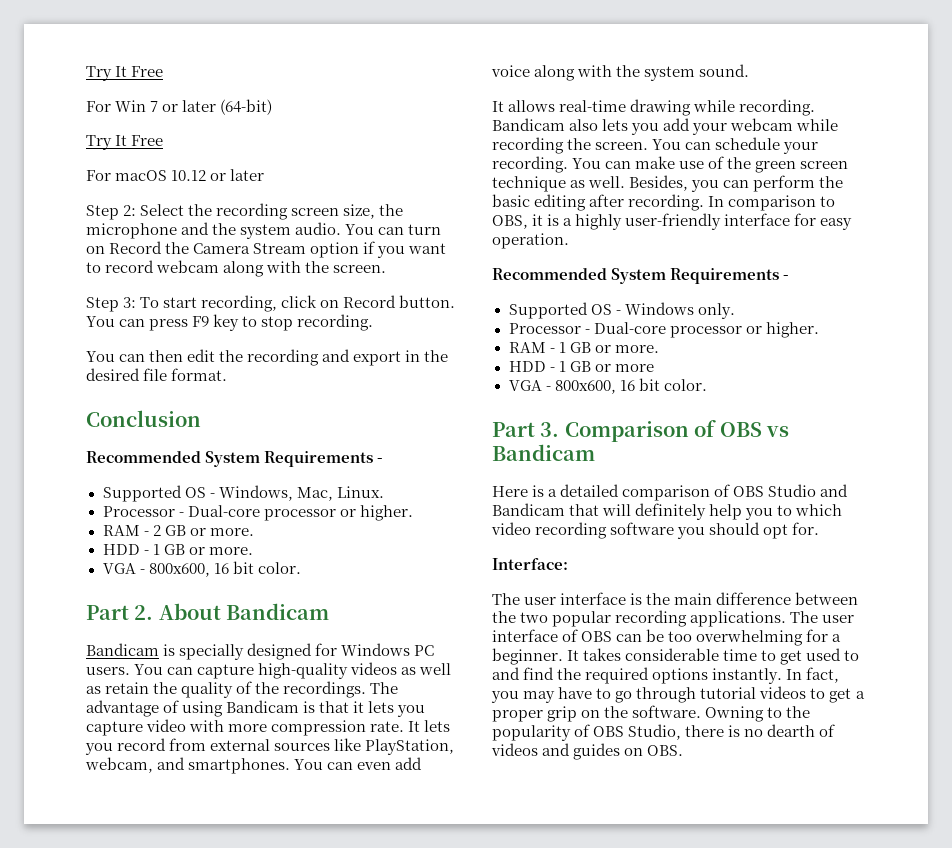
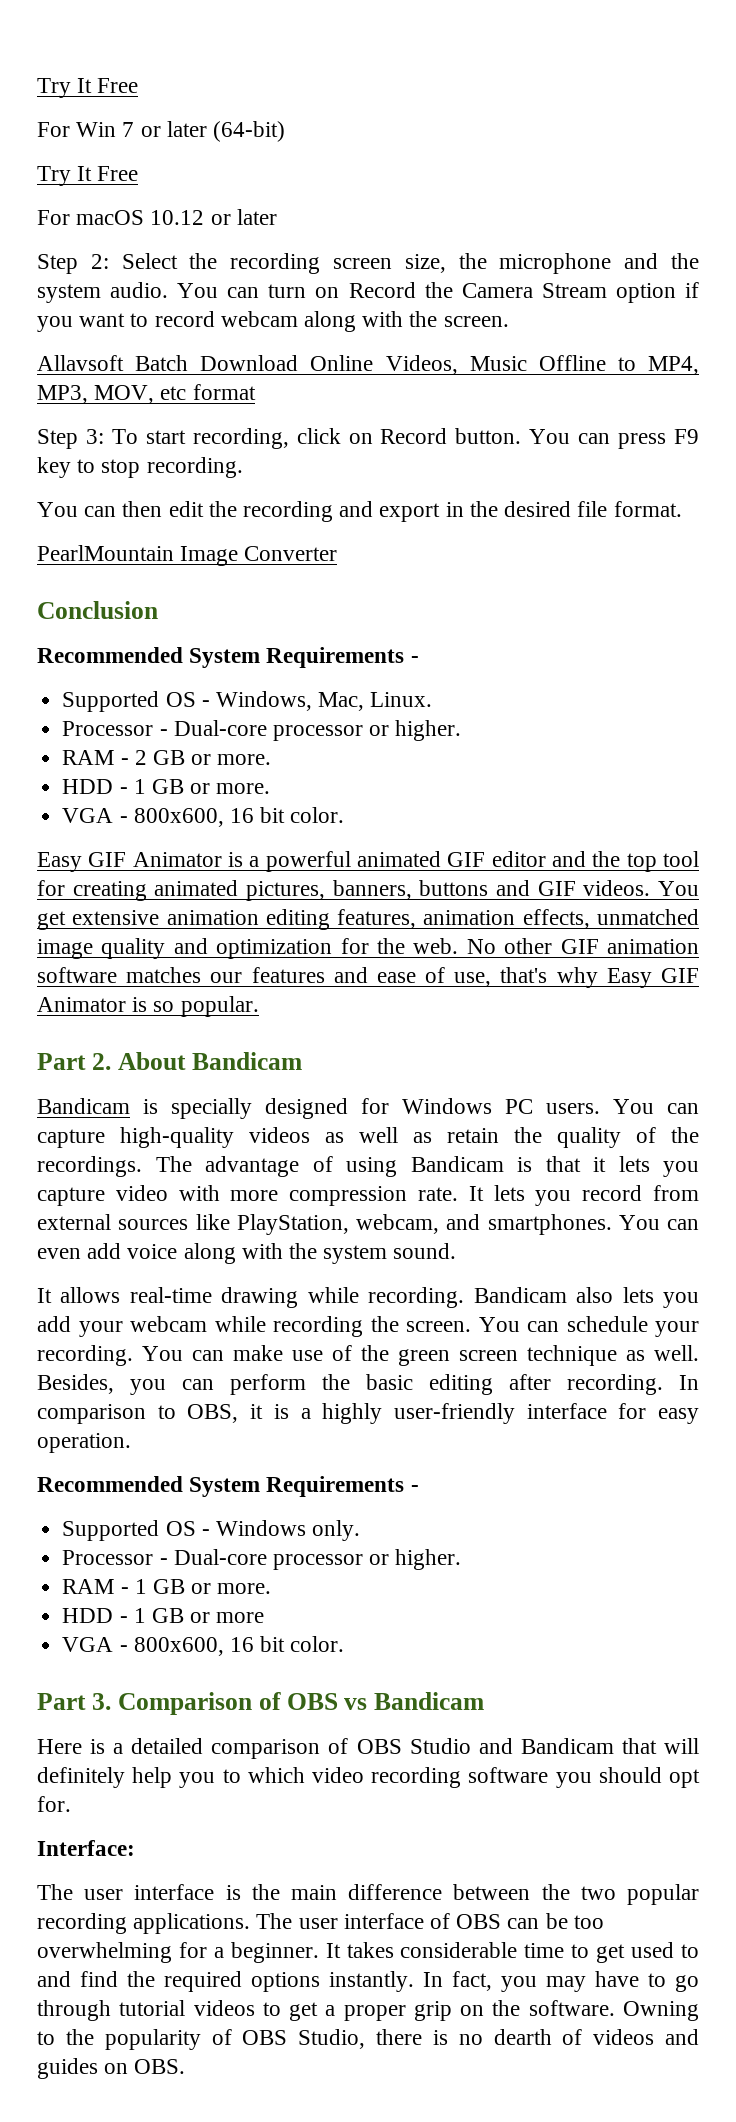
+ Allavsoft Batch Download Online Videos, Music Offline to MP4, MP3, MOV, etc format
+ PearlMountain Image Converter
+ Easy GIF Animator is a powerful animated GIF editor and the top tool for creating animated pictures, banners, buttons and GIF videos. You get extensive animation editing features, animation effects, unmatched image quality and optimization for the web. No other GIF animation software matches our features and ease of use, that's why Easy GIF Animator is so popular.

